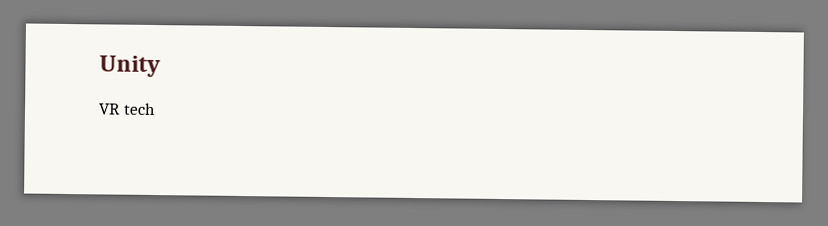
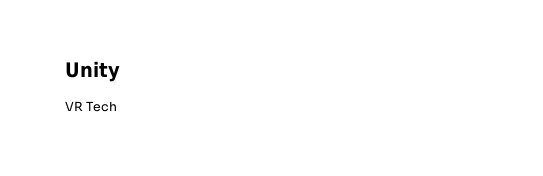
- VR tech
+ VR Tech

